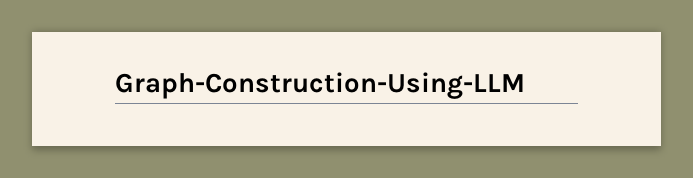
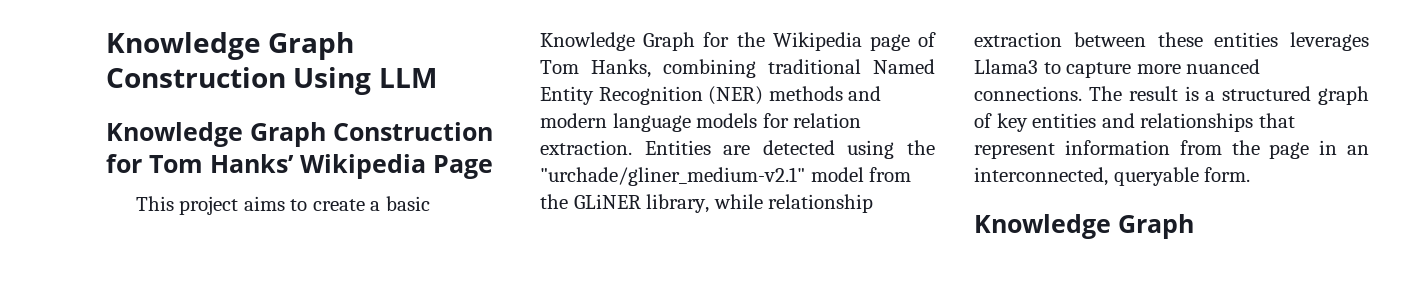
- Graph-Construction-Using-LLM
+ Knowledge Graph Construction Using LLM
+ Knowledge Graph Construction for Tom Hanks’ Wikipedia Page
+ This project aims to create a basic Knowledge Graph for the Wikipedia page of Tom Hanks, combining traditional Named Entity Recognition (NER) methods and modern language models for relation extraction. Entities are detected using the "urchade/gliner_medium-v2.1" model from the GLiNER library, while relationship extraction between these entities leverages Llama3 to capture more nuanced connections. The result is a structured graph of key entities and relationships that represent information from the page in an interconnected, queryable form.
+ Knowledge Graph

